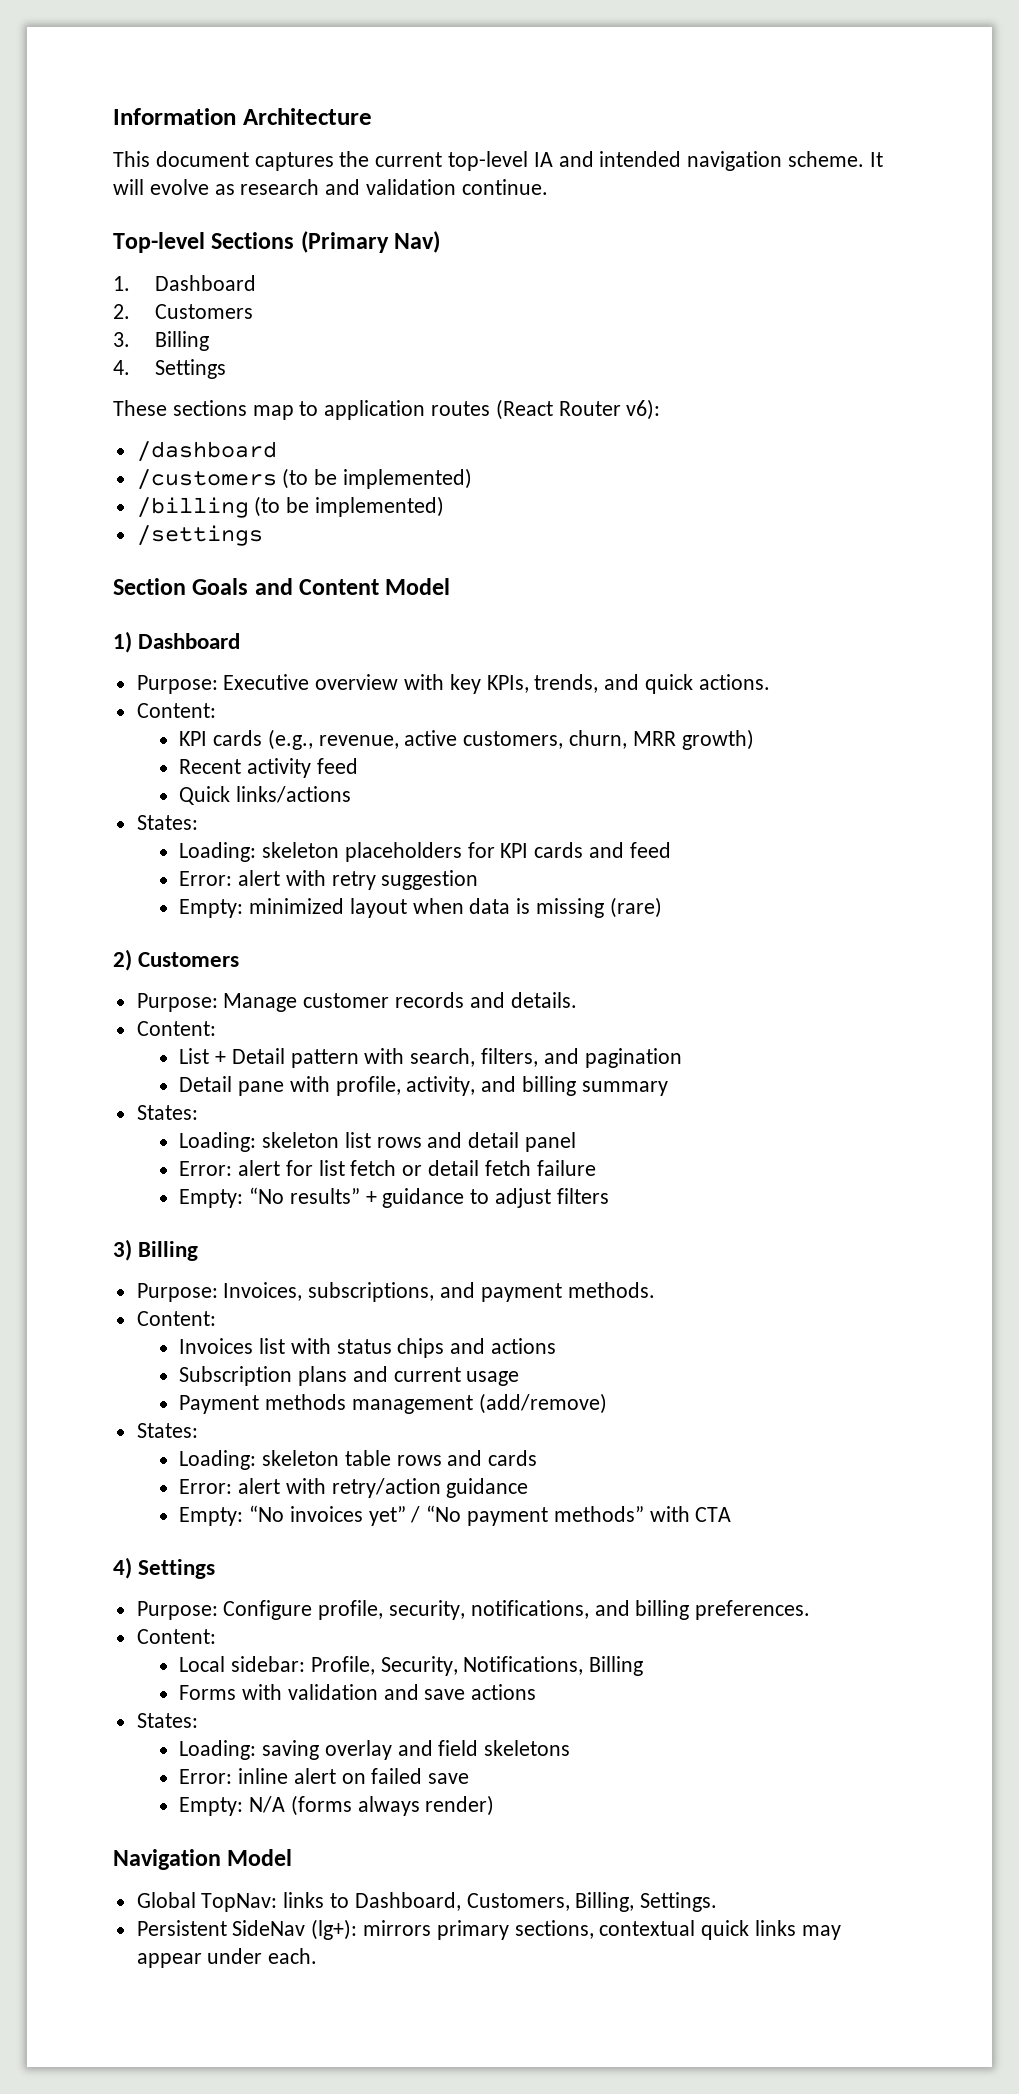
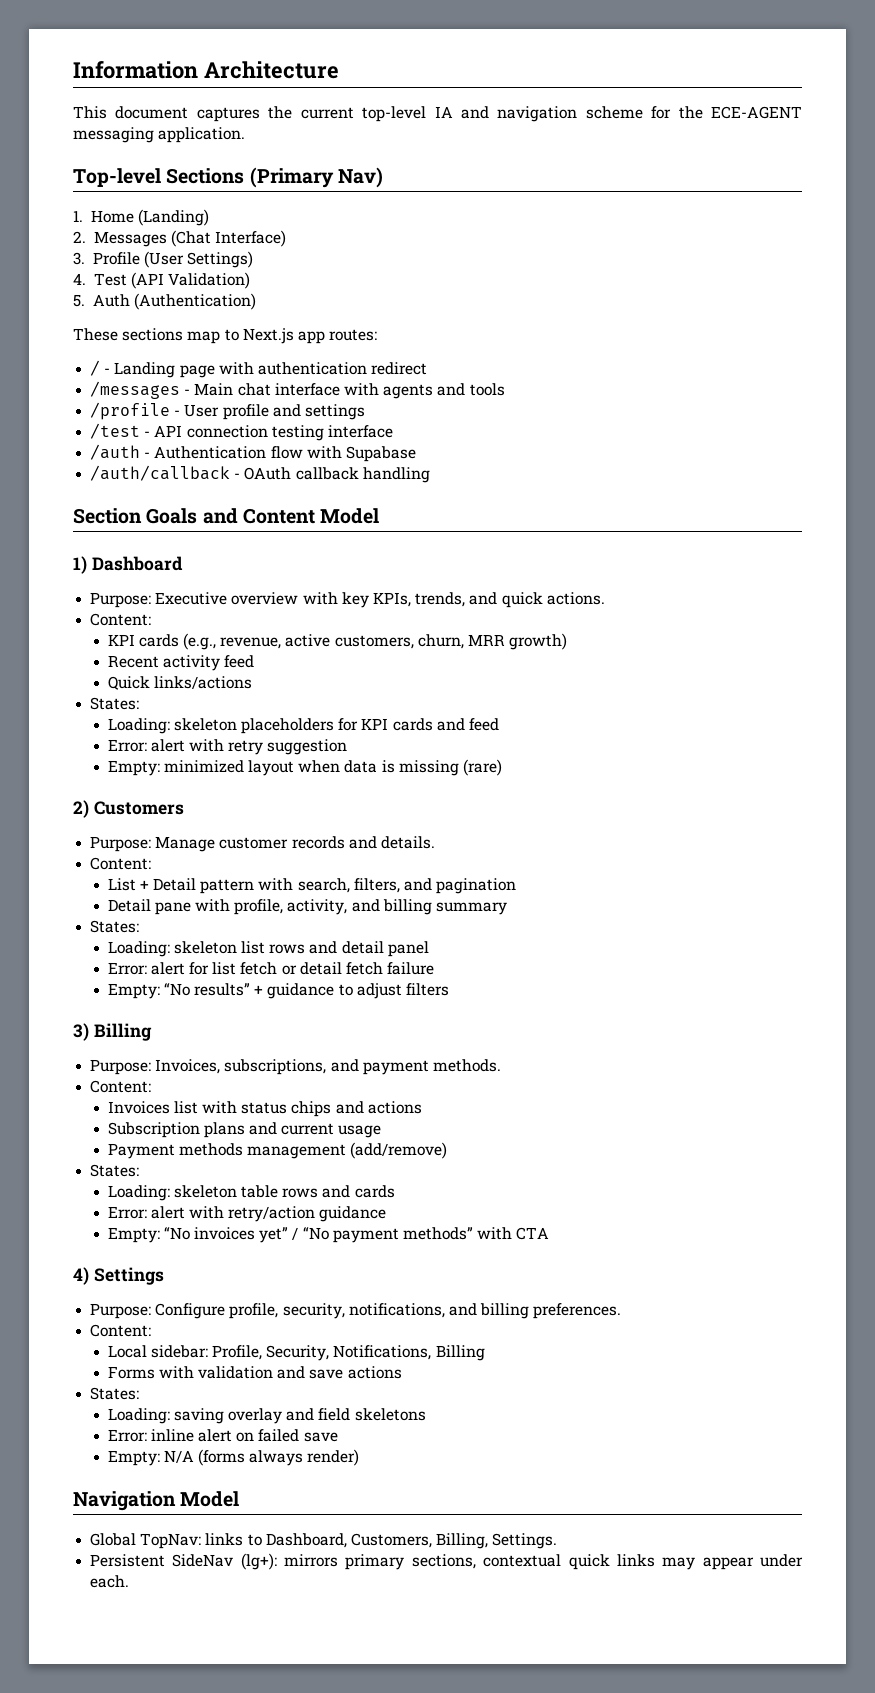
- This document captures the current top-level IA and intended navigation scheme. It will evolve as research and validation continue.
+ This document captures the current top-level IA and navigation scheme for the ECE-AGENT messaging application.
- 1. Dashboard
+ 1. Home (Landing)
- 2. Customers
- 3. Billing
- 4. Settings
- These sections map to application routes (React Router v6):
- /dashboard
- /customers (to be implemented)
- /billing (to be implemented)
- /settings
+ 2. Messages (Chat Interface)
+ 3. Profile (User Settings)
+ 4. Test (API Validation)
+ 5. Auth (Authentication)
+ These sections map to Next.js app routes:
+ / - Landing page with authentication redirect
+ /messages - Main chat interface with agents and tools
+ /profile - User profile and settings
+ /test - API connection testing interface
+ /auth - Authentication flow with Supabase
+ /auth/callback - OAuth callback handling

